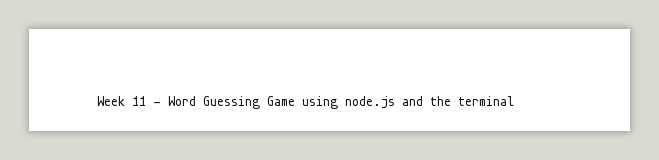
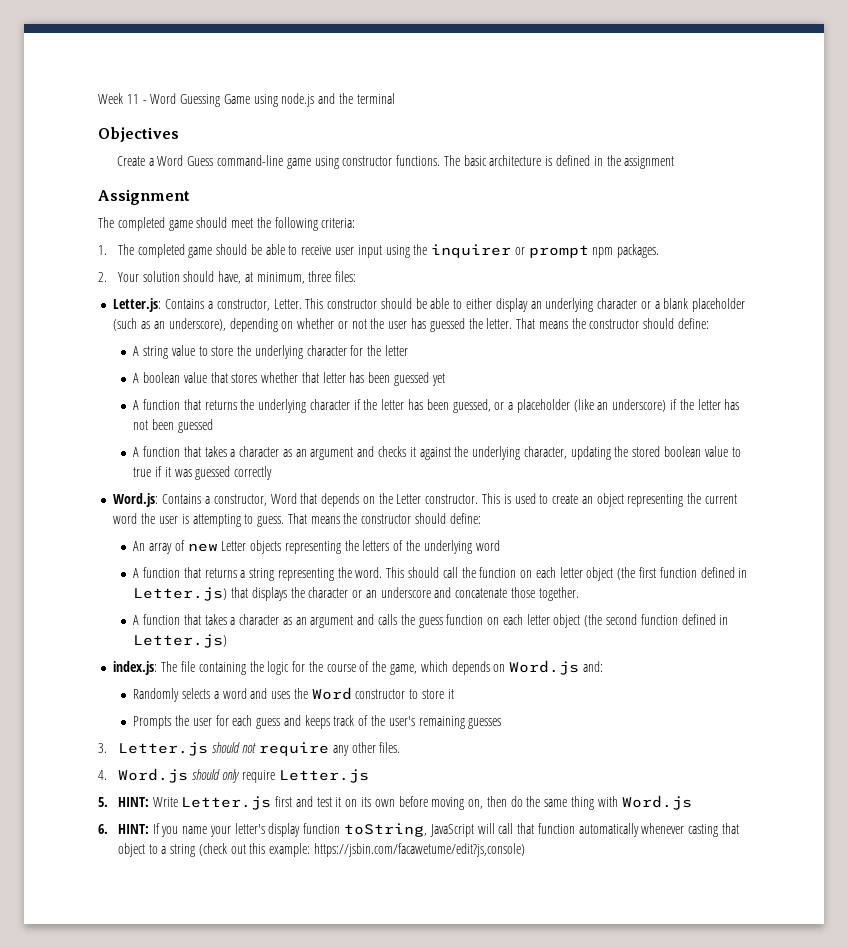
+ Objectives
+ Create a Word Guess command-line game using constructor functions. The basic architecture is defined in the assignment
+ Assignment
+ The completed game should meet the following criteria:
+ 1. The completed game should be able to receive user input using the inquirer or prompt npm packages.
+ 2. Your solution should have, at minimum, three files:
+ Letter.js: Contains a constructor, Letter. This constructor should be able to either display an underlying character or a blank placeholder (such as an underscore), depending on whether or not the user has guessed the letter. That means the constructor should define:
+ A string value to store the underlying character for the letter
+ A boolean value that stores whether that letter has been guessed yet
+ A function that returns the underlying character if the letter has been guessed, or a placeholder (like an underscore) if the letter has not been guessed
+ A function that takes a character as an argument and checks it against the underlying character, updating the stored boolean value to true if it was guessed correctly
+ Word.js: Contains a constructor, Word that depends on the Letter constructor. This is used to create an object representing the current word the user is attempting to guess. That means the constructor should define:
+ An array of new Letter objects representing the letters of the underlying word
+ A function that returns a string representing the word. This should call the function on each letter object (the first function defined in Letter.js) that displays the character or an underscore and concatenate those together.
+ A function that takes a character as an argument and calls the guess function on each letter object (the second function defined in Letter.js)
+ index.js: The file containing the logic for the course of the game, which depends on Word.js and:
+ Randomly selects a word and uses the Word constructor to store it
+ Prompts the user for each guess and keeps track of the user's remaining guesses
+ 3. Letter.js should not require any other files.
+ 4. Word.js should only require Letter.js
+ 5. HINT: Write Letter.js first and test it on its own before moving on, then do the same thing with Word.js
+ 6. HINT: If you name your letter's display function toString, JavaScript will call that function automatically whenever casting that object to a string (check out this example: https://jsbin.com/facawetume/edit?js,console)

